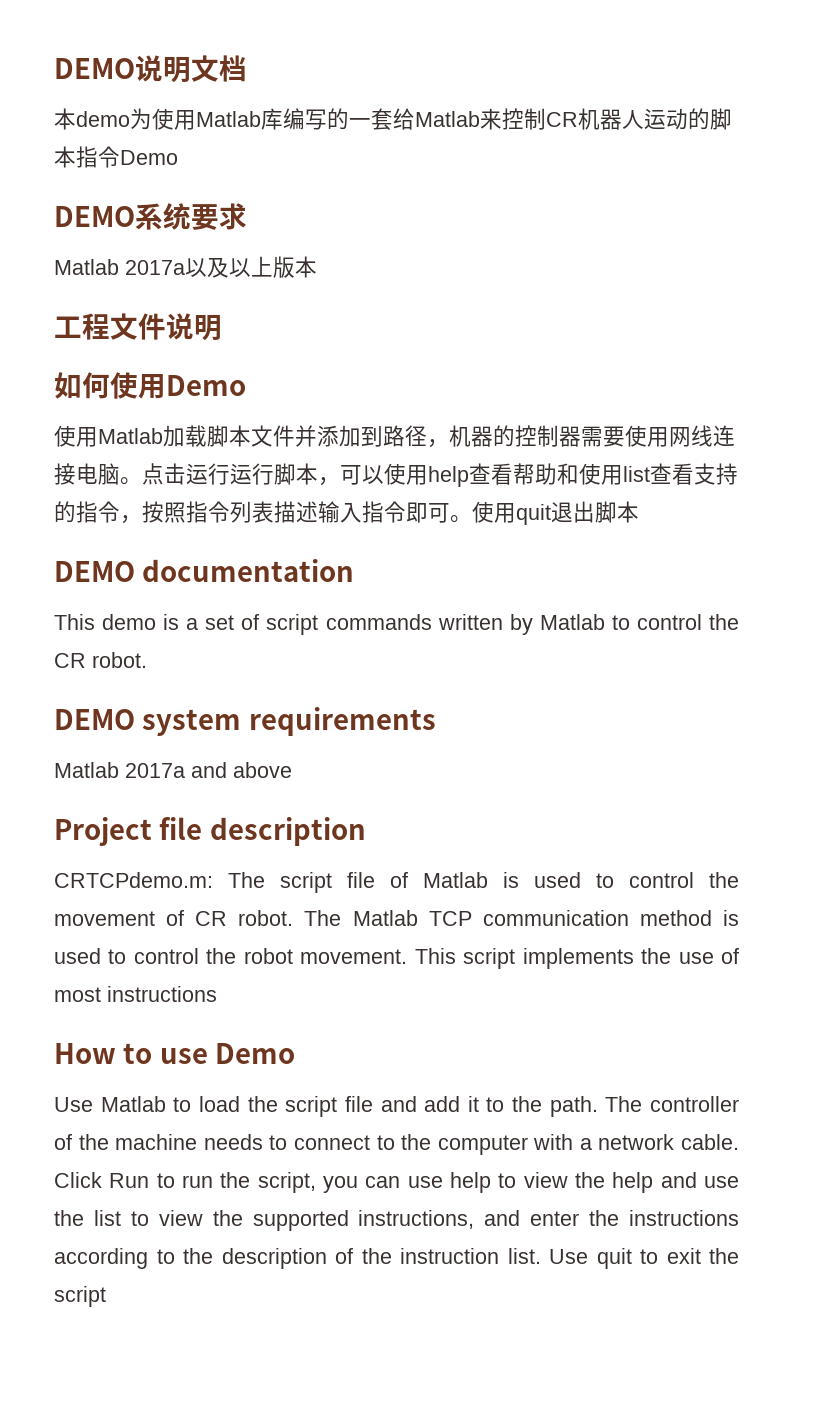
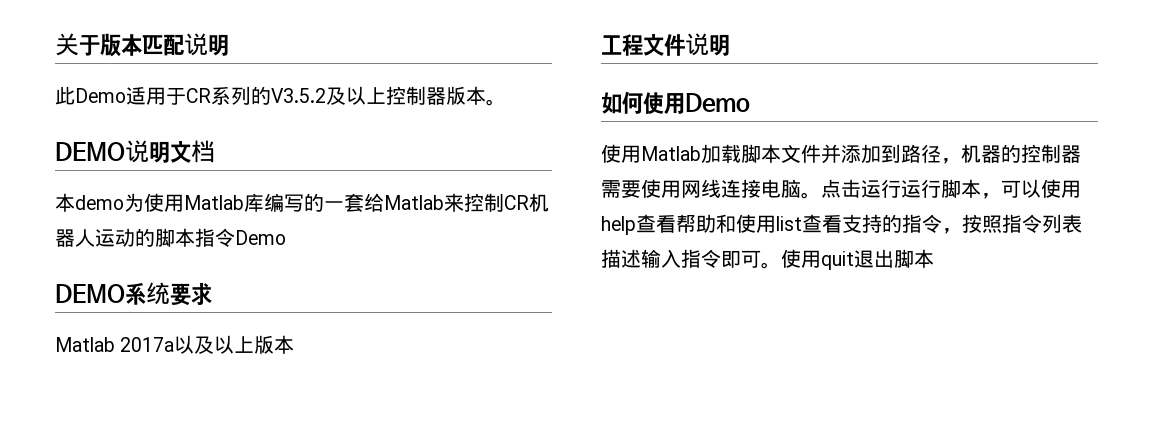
+ 关于版本匹配说明
+ 此Demo适用于CR系列的V3.5.2及以上控制器版本。
- DEMO documentation
- This demo is a set of script commands written by Matlab to control the CR robot.
- DEMO system requirements
- Matlab 2017a and above
- Project file description
- CRTCPdemo.m: The script file of Matlab is used to control the movement of CR robot. The Matlab TCP communication method is used to control the robot movement. This script implements the use of most instructions
- How to use Demo
- Use Matlab to load the script file and add it to the path. The controller of the machine needs to connect to the computer with a network cable. Click Run to run the script, you can use help to view the help and use the list to view the supported instructions, and enter the instructions according to the description of the instruction list. Use quit to exit the script

